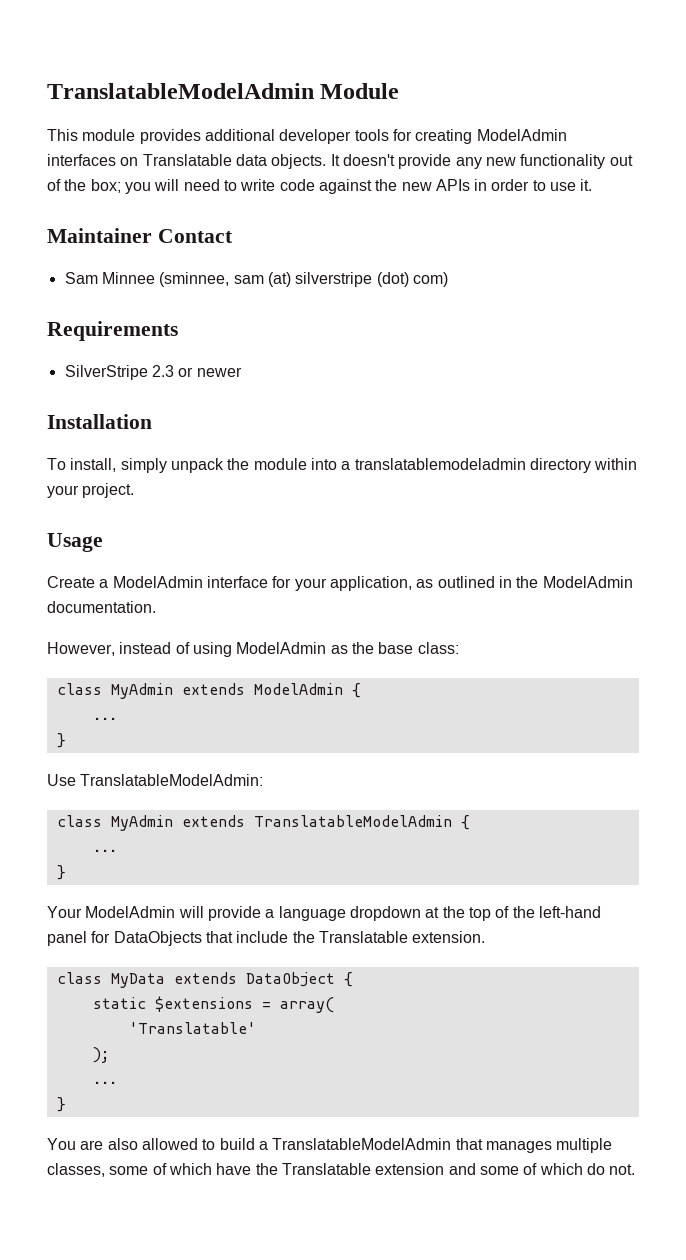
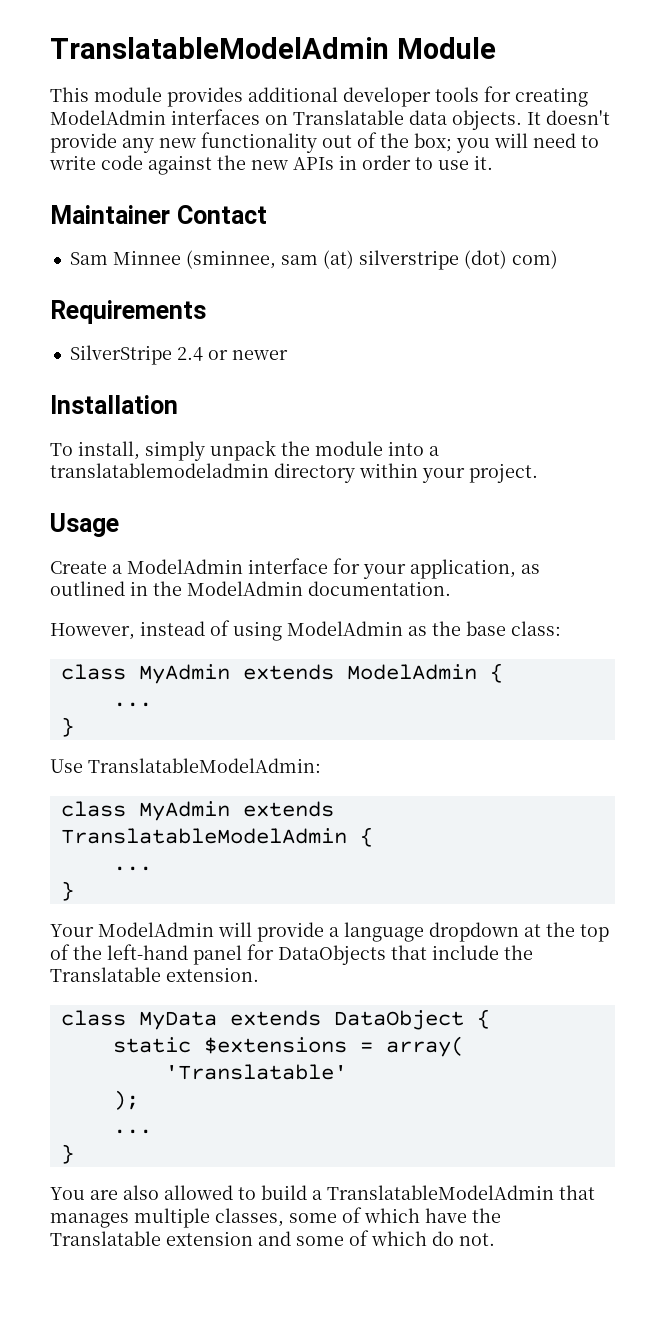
- SilverStripe 2.3 or newer
+ SilverStripe 2.4 or newer

